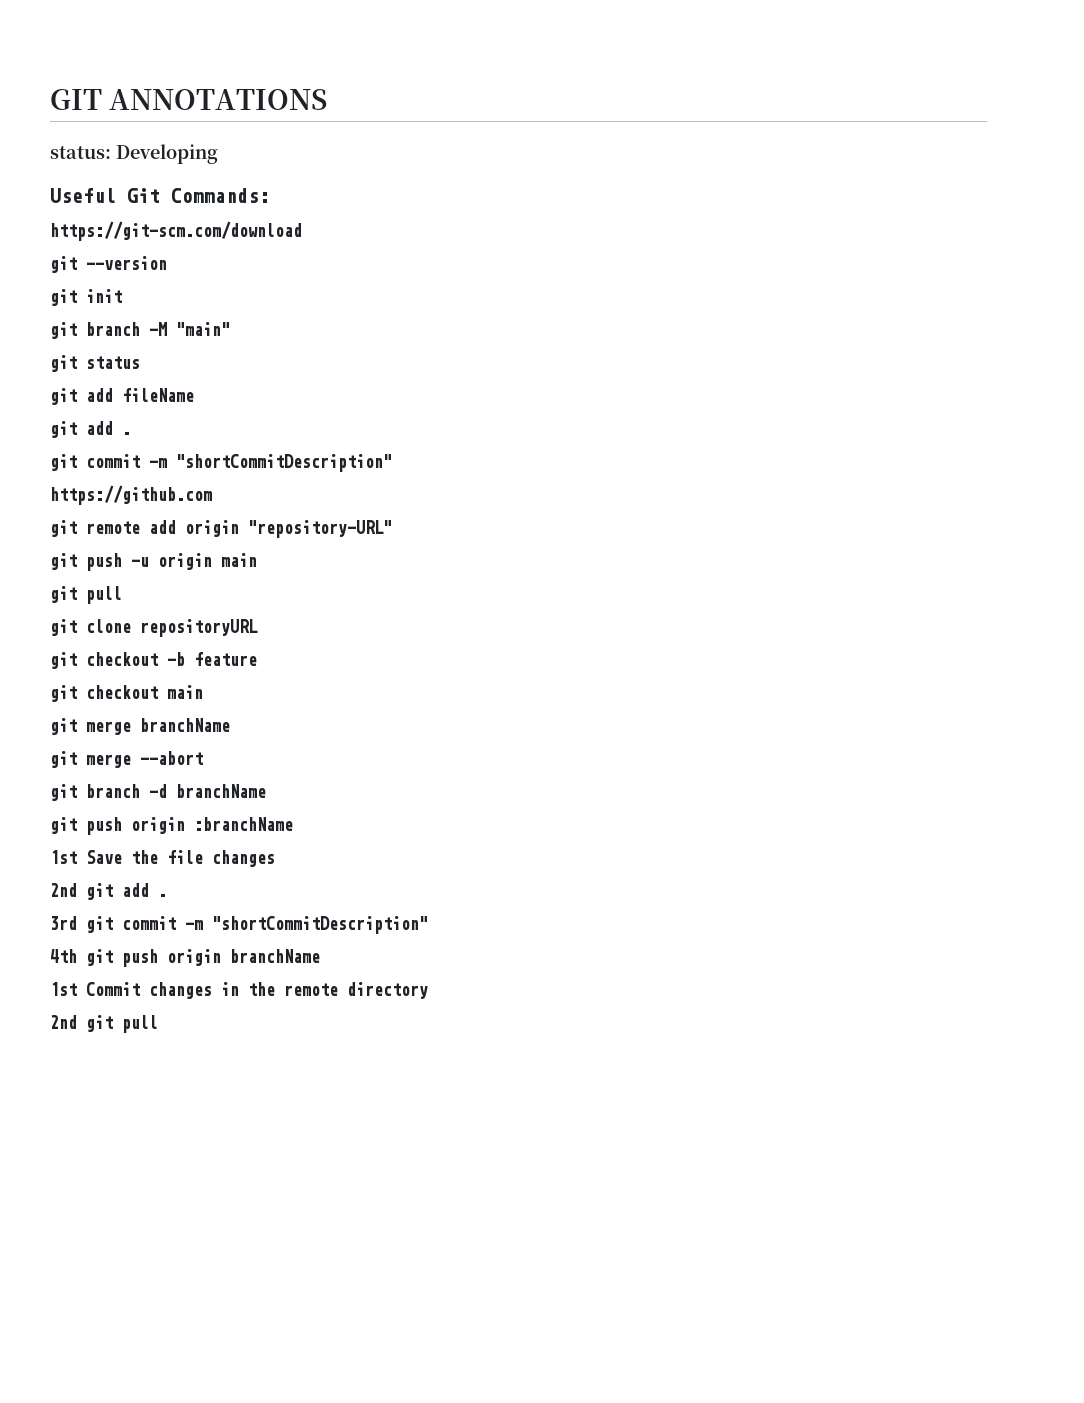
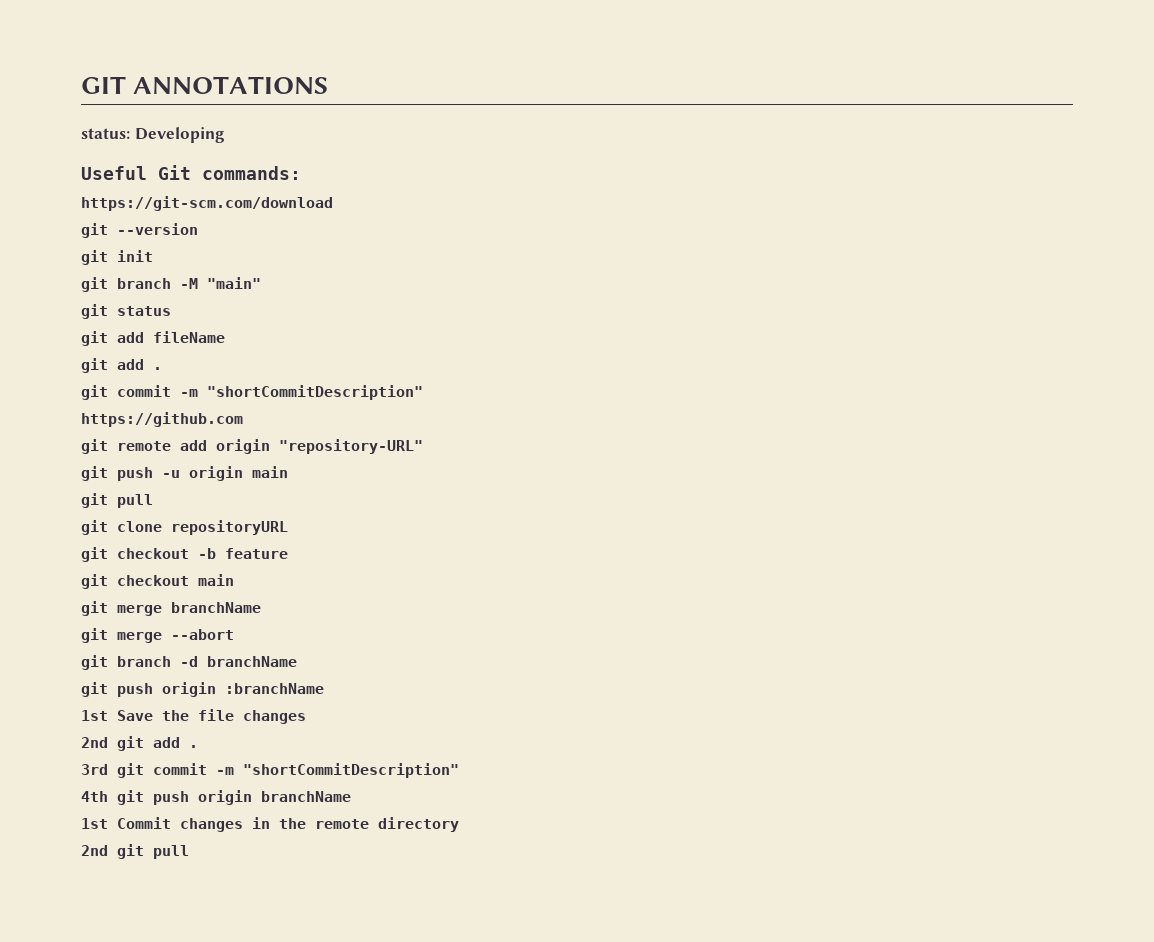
- Useful Git Commands:
+ Useful Git commands:

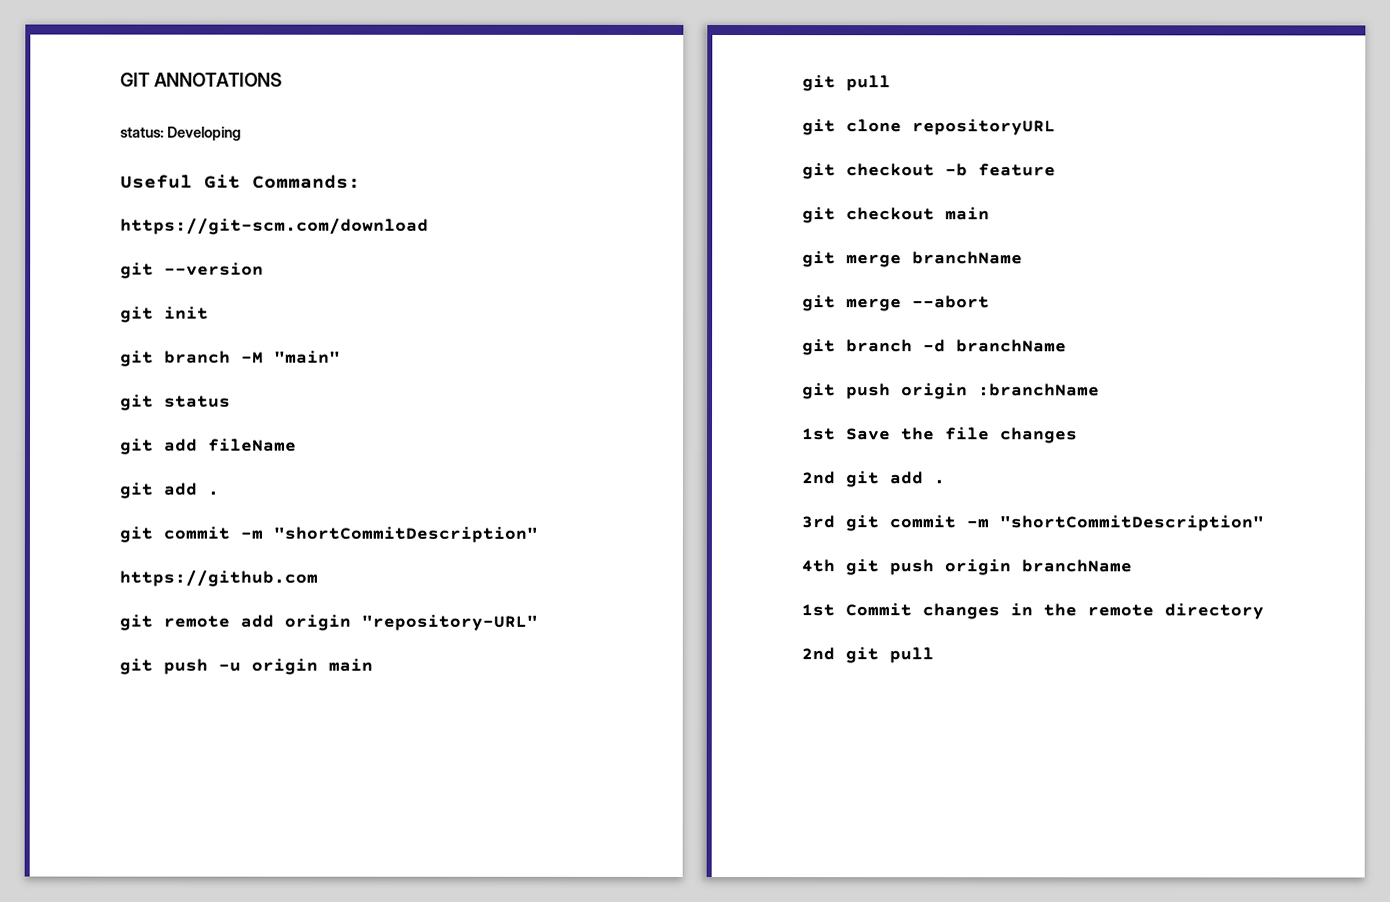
- Useful Git commands:
+ Useful Git Commands:

